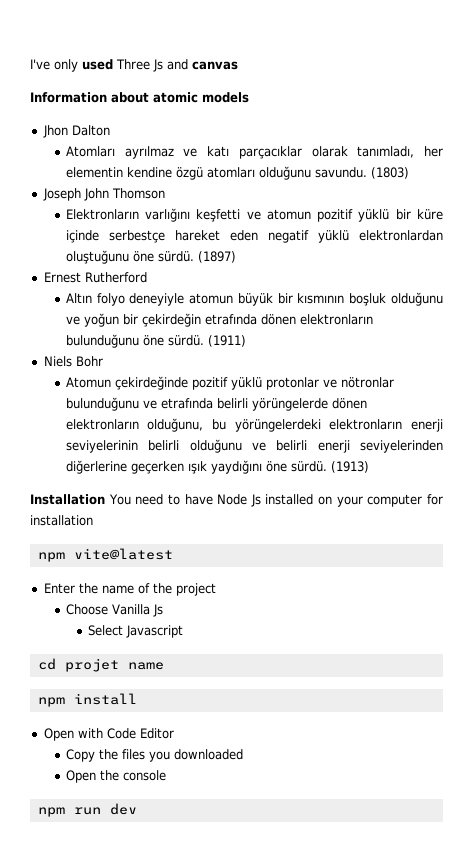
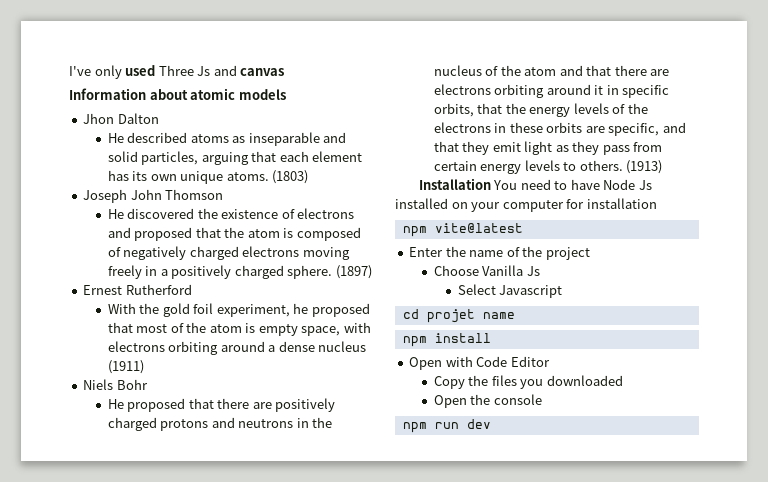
- Atomları ayrılmaz ve katı parçacıklar olarak tanımladı, her elementin kendine özgü atomları olduğunu savundu. (1803)
+ He described atoms as inseparable and solid particles, arguing that each element has its own unique atoms. (1803)
  Joseph John Thomson
- Elektronların varlığını keşfetti ve atomun pozitif yüklü bir küre içinde serbestçe hareket eden negatif yüklü elektronlardan oluştuğunu öne sürdü. (1897)
+ He discovered the existence of electrons and proposed that the atom is composed of negatively charged electrons moving freely in a positively charged sphere. (1897)
  Ernest Rutherford
- Altın folyo deneyiyle atomun büyük bir kısmının boşluk olduğunu ve yoğun bir çekirdeğin etrafında dönen elektronların bulunduğunu öne sürdü. (1911)
+ With the gold foil experiment, he proposed that most of the atom is empty space, with electrons orbiting around a dense nucleus (1911)
  Niels Bohr
- Atomun çekirdeğinde pozitif yüklü protonlar ve nötronlar bulunduğunu ve etrafında belirli yörüngelerde dönen elektronların olduğunu, bu yörüngelerdeki elektronların enerji seviyelerinin belirli olduğunu ve belirli enerji seviyelerinden diğerlerine geçerken ışık yaydığını öne sürdü.
+ He proposed that there are positively charged protons and neutrons in the nucleus of the atom and that there are electrons orbiting around it in specific orbits, that the energy levels of the electrons in these orbits are specific, and that they emit light as they pass from certain energy levels to others.

